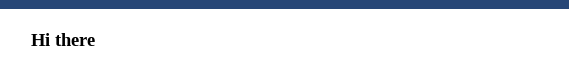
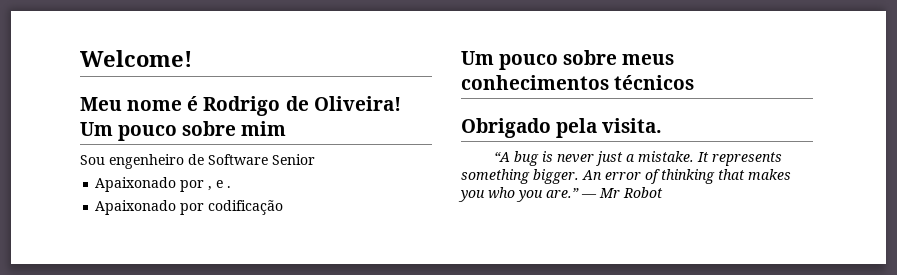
- Hi there
+ Welcome!
+ Meu nome é Rodrigo de Oliveira! Um pouco sobre mim
+ Sou engenheiro de Software Senior
+ Apaixonado por , e .
+ Apaixonado por codificação
+ Um pouco sobre meus conhecimentos técnicos
+ Obrigado pela visita.
+ “A bug is never just a mistake. It represents something bigger. An error of thinking that makes you who you are.” ― Mr Robot

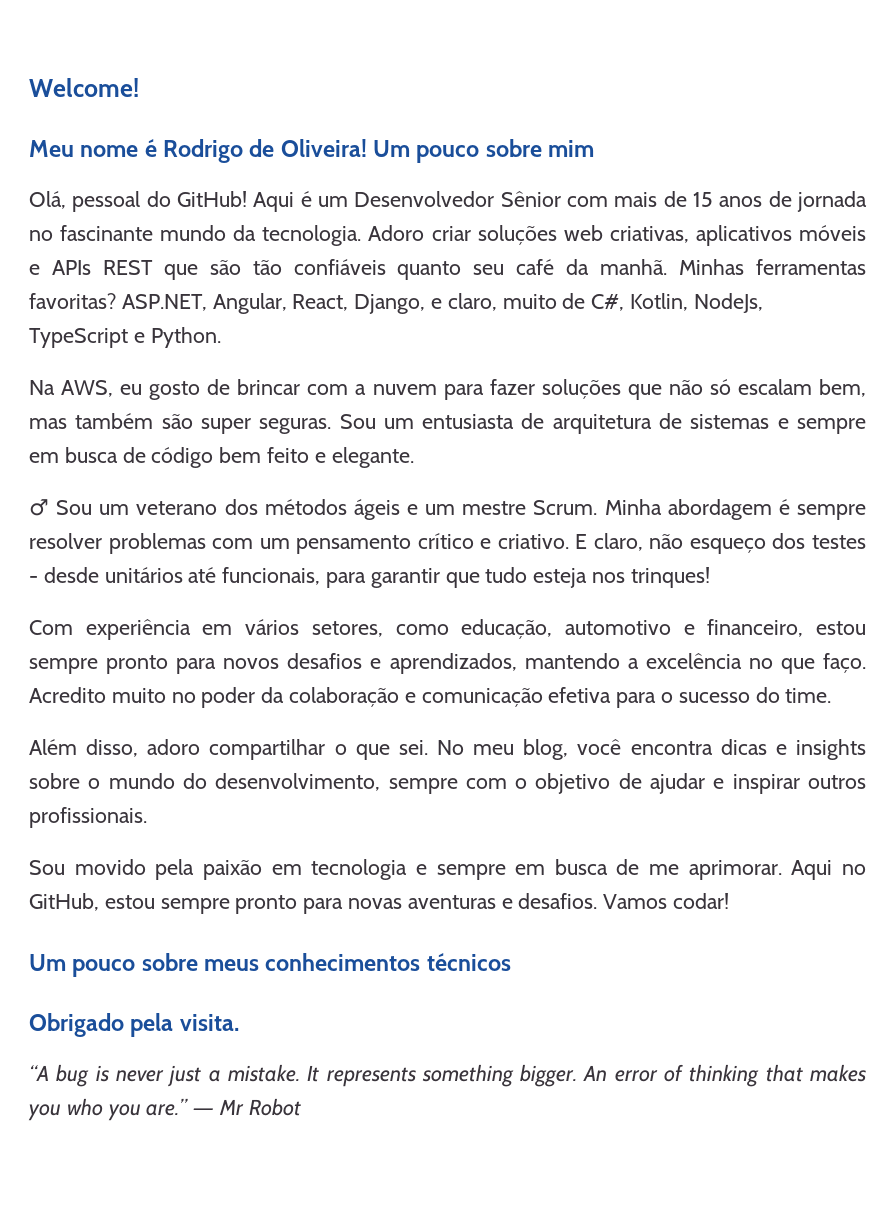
- Sou engenheiro de Software Senior
- Apaixonado por , e .
- Apaixonado por codificação
+ Olá, pessoal do GitHub! Aqui é um Desenvolvedor Sênior com mais de 15 anos de jornada no fascinante mundo da tecnologia. Adoro criar soluções web criativas, aplicativos móveis e APIs REST que são tão confiáveis quanto seu café da manhã. Minhas ferramentas favoritas? ASP.NET, Angular, React, Django, e claro, muito de C#, Kotlin, NodeJs, TypeScript e Python.
+ Na AWS, eu gosto de brincar com a nuvem para fazer soluções que não só escalam bem, mas também são super seguras. Sou um entusiasta de arquitetura de sistemas e sempre em busca de código bem feito e elegante.
+ ♂ Sou um veterano dos métodos ágeis e um mestre Scrum. Minha abordagem é sempre resolver problemas com um pensamento crítico e criativo. E claro, não esqueço dos testes - desde unitários até funcionais, para garantir que tudo esteja nos trinques!
+ Com experiência em vários setores, como educação, automotivo e financeiro, estou sempre pronto para novos desafios e aprendizados, mantendo a excelência no que faço. Acredito muito no poder da colaboração e comunicação efetiva para o sucesso do time.
+ Além disso, adoro compartilhar o que sei. No meu blog, você encontra dicas e insights sobre o mundo do desenvolvimento, sempre com o objetivo de ajudar e inspirar outros profissionais.
+ Sou movido pela paixão em tecnologia e sempre em busca de me aprimorar. Aqui no GitHub, estou sempre pronto para novas aventuras e desafios. Vamos codar!

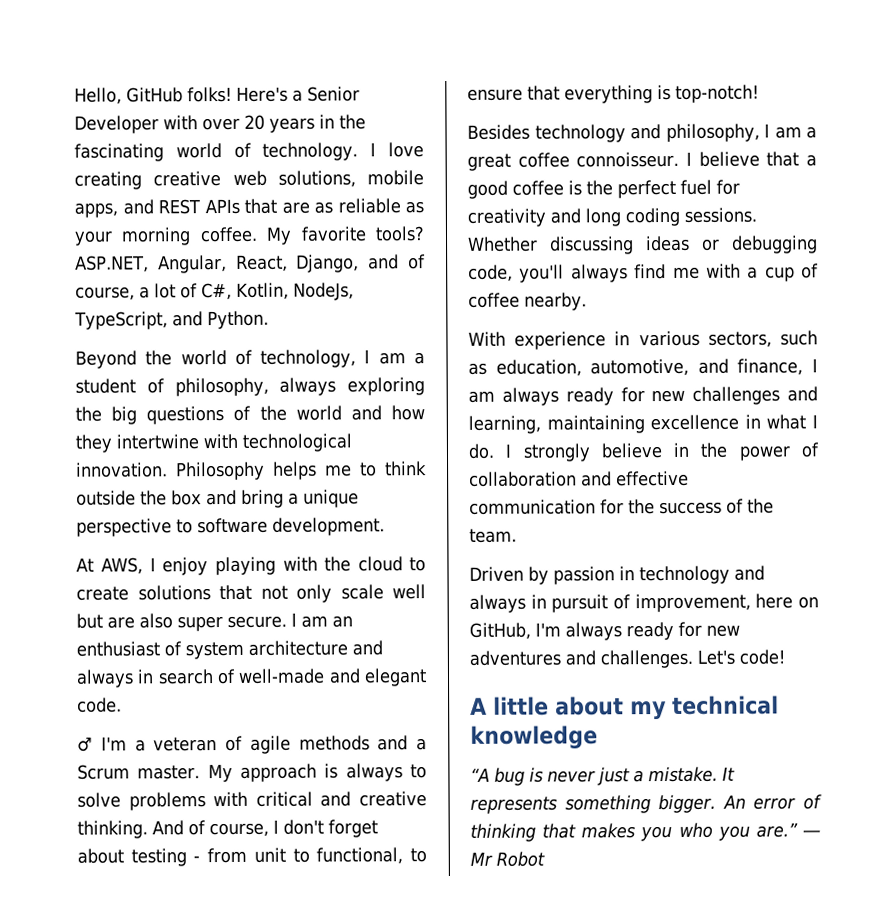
- Welcome!
- Meu nome é Rodrigo de Oliveira! Um pouco sobre mim
- Olá, pessoal do GitHub! Aqui é um Desenvolvedor Sênior com mais de 15 anos de jornada no fascinante mundo da tecnologia. Adoro criar soluções web criativas, aplicativos móveis e APIs REST que são tão confiáveis quanto seu café da manhã. Minhas ferramentas favoritas? ASP.NET, Angular, React, Django, e claro, muito de C#, Kotlin, NodeJs, TypeScript e Python.
+ Hello, GitHub folks! Here's a Senior Developer with over 20 years in the fascinating world of technology. I love creating creative web solutions, mobile apps, and REST APIs that are as reliable as your morning coffee. My favorite tools? ASP.NET, Angular, React, Django, and of course, a lot of C#, Kotlin, NodeJs, TypeScript, and Python.
- Na AWS, eu gosto de brincar com a nuvem para fazer soluções que não só escalam bem, mas também são super seguras. Sou um entusiasta de arquitetura de sistemas e sempre em busca de código bem feito e elegante.
- ♂ Sou um veterano dos métodos ágeis e um mestre Scrum. Minha abordagem é sempre resolver problemas com um pensamento crítico e criativo. E claro, não esqueço dos testes - desde unitários até funcionais, para garantir que tudo esteja nos trinques!
- Com experiência em vários setores, como educação, automotivo e financeiro, estou sempre pronto para novos desafios e aprendizados, mantendo a excelência no que faço. Acredito muito no poder da colaboração e comunicação efetiva para o sucesso do time.
- Além disso, adoro compartilhar o que sei. No meu blog, você encontra dicas e insights sobre o mundo do desenvolvimento, sempre com o objetivo de ajudar e inspirar outros profissionais.
- Sou movido pela paixão em tecnologia e sempre em busca de me aprimorar. Aqui no GitHub, estou sempre pronto para novas aventuras e desafios. Vamos codar!
- Um pouco sobre meus conhecimentos técnicos
- Obrigado pela visita.
+ Beyond the world of technology, I am a student of philosophy, always exploring the big questions of the world and how they intertwine with technological innovation. Philosophy helps me to think outside the box and bring a unique perspective to software development.
+ At AWS, I enjoy playing with the cloud to create solutions that not only scale well but are also super secure. I am an enthusiast of system architecture and always in search of well-made and elegant code.
+ ♂ I'm a veteran of agile methods and a Scrum master. My approach is always to solve problems with critical and creative thinking. And of course, I don't forget about testing - from unit to functional, to ensure that everything is top-notch!
+ Besides technology and philosophy, I am a great coffee connoisseur. I believe that a good coffee is the perfect fuel for creativity and long coding sessions. Whether discussing ideas or debugging code, you'll always find me with a cup of coffee nearby.
+ With experience in various sectors, such as education, automotive, and finance, I am always ready for new challenges and learning, maintaining excellence in what I do. I strongly believe in the power of collaboration and effective communication for the success of the team.
+ Driven by passion in technology and always in pursuit of improvement, here on GitHub, I'm always ready for new adventures and challenges. Let's code!
+ A little about my technical knowledge

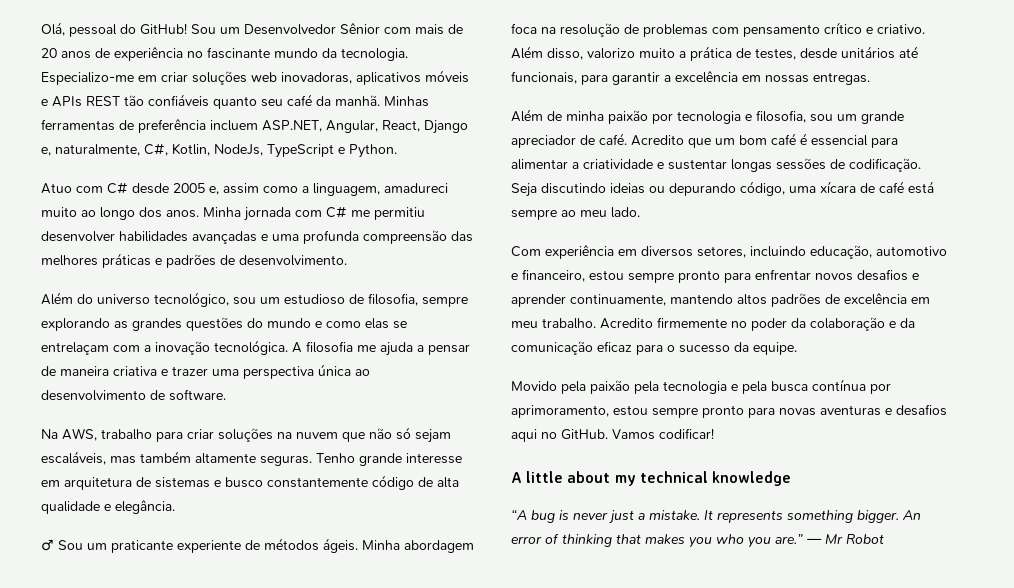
- Hello, GitHub folks! Here's a Senior Developer with over 20 years in the fascinating world of technology. I love creating creative web solutions, mobile apps, and REST APIs that are as reliable as your morning coffee. My favorite tools? ASP.NET, Angular, React, Django, and of course, a lot of C#, Kotlin, NodeJs, TypeScript, and Python.
+ Olá, pessoal do GitHub! Sou um Desenvolvedor Sênior com mais de 20 anos de experiência no fascinante mundo da tecnologia. Especializo-me em criar soluções web inovadoras, aplicativos móveis e APIs REST tão confiáveis quanto seu café da manhã. Minhas ferramentas de preferência incluem ASP.NET, Angular, React, Django e, naturalmente, C#, Kotlin, NodeJs, TypeScript e Python.
- Beyond the world of technology, I am a student of philosophy, always exploring the big questions of the world and how they intertwine with technological innovation. Philosophy helps me to think outside the box and bring a unique perspective to software development.
- At AWS, I enjoy playing with the cloud to create solutions that not only scale well but are also super secure. I am an enthusiast of system architecture and always in search of well-made and elegant code.
- ♂ I'm a veteran of agile methods and a Scrum master. My approach is always to solve problems with critical and creative thinking. And of course, I don't forget about testing - from unit to functional, to ensure that everything is top-notch!
- Besides technology and philosophy, I am a great coffee connoisseur. I believe that a good coffee is the perfect fuel for creativity and long coding sessions. Whether discussing ideas or debugging code, you'll always find me with a cup of coffee nearby.
- With experience in various sectors, such as education, automotive, and finance, I am always ready for new challenges and learning, maintaining excellence in what I do. I strongly believe in the power of collaboration and effective communication for the success of the team.
- Driven by passion in technology and always in pursuit of improvement, here on GitHub, I'm always ready for new adventures and challenges. Let's code!
+ Atuo com C# desde 2005 e, assim como a linguagem, amadureci muito ao longo dos anos. Minha jornada com C# me permitiu desenvolver habilidades avançadas e uma profunda compreensão das melhores práticas e padrões de desenvolvimento.
+ Além do universo tecnológico, sou um estudioso de filosofia, sempre explorando as grandes questões do mundo e como elas se entrelaçam com a inovação tecnológica. A filosofia me ajuda a pensar de maneira criativa e trazer uma perspectiva única ao desenvolvimento de software.
+ Na AWS, trabalho para criar soluções na nuvem que não só sejam escaláveis, mas também altamente seguras. Tenho grande interesse em arquitetura de sistemas e busco constantemente código de alta qualidade e elegância.
+ ♂ Sou um praticante experiente de métodos ágeis. Minha abordagem foca na resolução de problemas com pensamento crítico e criativo. Além disso, valorizo muito a prática de testes, desde unitários até funcionais, para garantir a excelência em nossas entregas.
+ Além de minha paixão por tecnologia e filosofia, sou um grande apreciador de café. Acredito que um bom café é essencial para alimentar a criatividade e sustentar longas sessões de codificação. Seja discutindo ideias ou depurando código, uma xícara de café está sempre ao meu lado.
+ Com experiência em diversos setores, incluindo educação, automotivo e financeiro, estou sempre pronto para enfrentar novos desafios e aprender continuamente, mantendo altos padrões de excelência em meu trabalho. Acredito firmemente no poder da colaboração e da comunicação eficaz para o sucesso da equipe.
+ Movido pela paixão pela tecnologia e pela busca contínua por aprimoramento, estou sempre pronto para novas aventuras e desafios aqui no GitHub. Vamos codificar!

